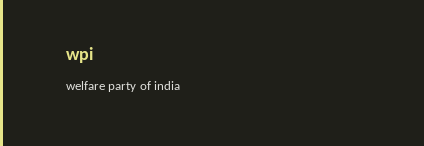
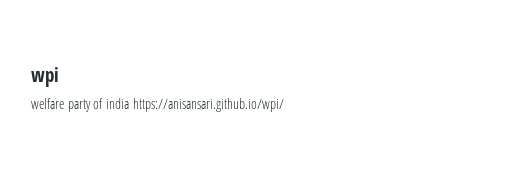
- welfare party of india
+ welfare party of india https://anisansari.github.io/wpi/

